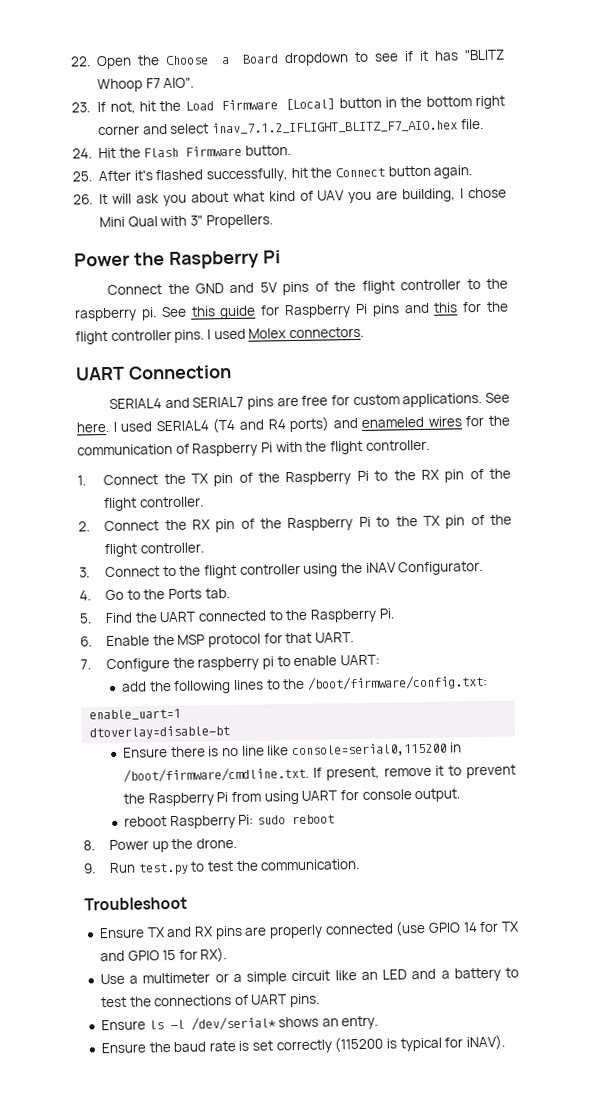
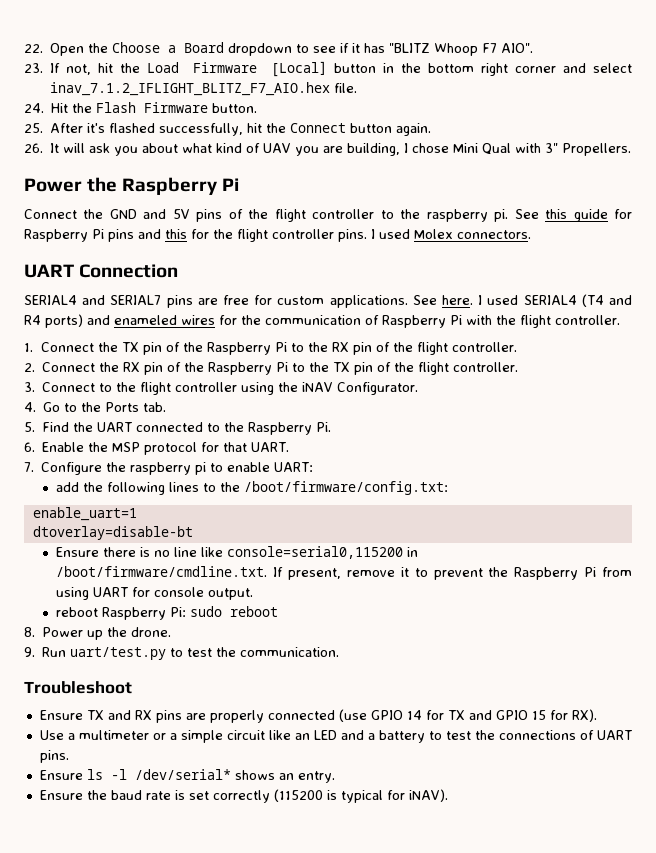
- 9. Run test.py to test the communication.
+ 9. Run uart/test.py to test the communication.

